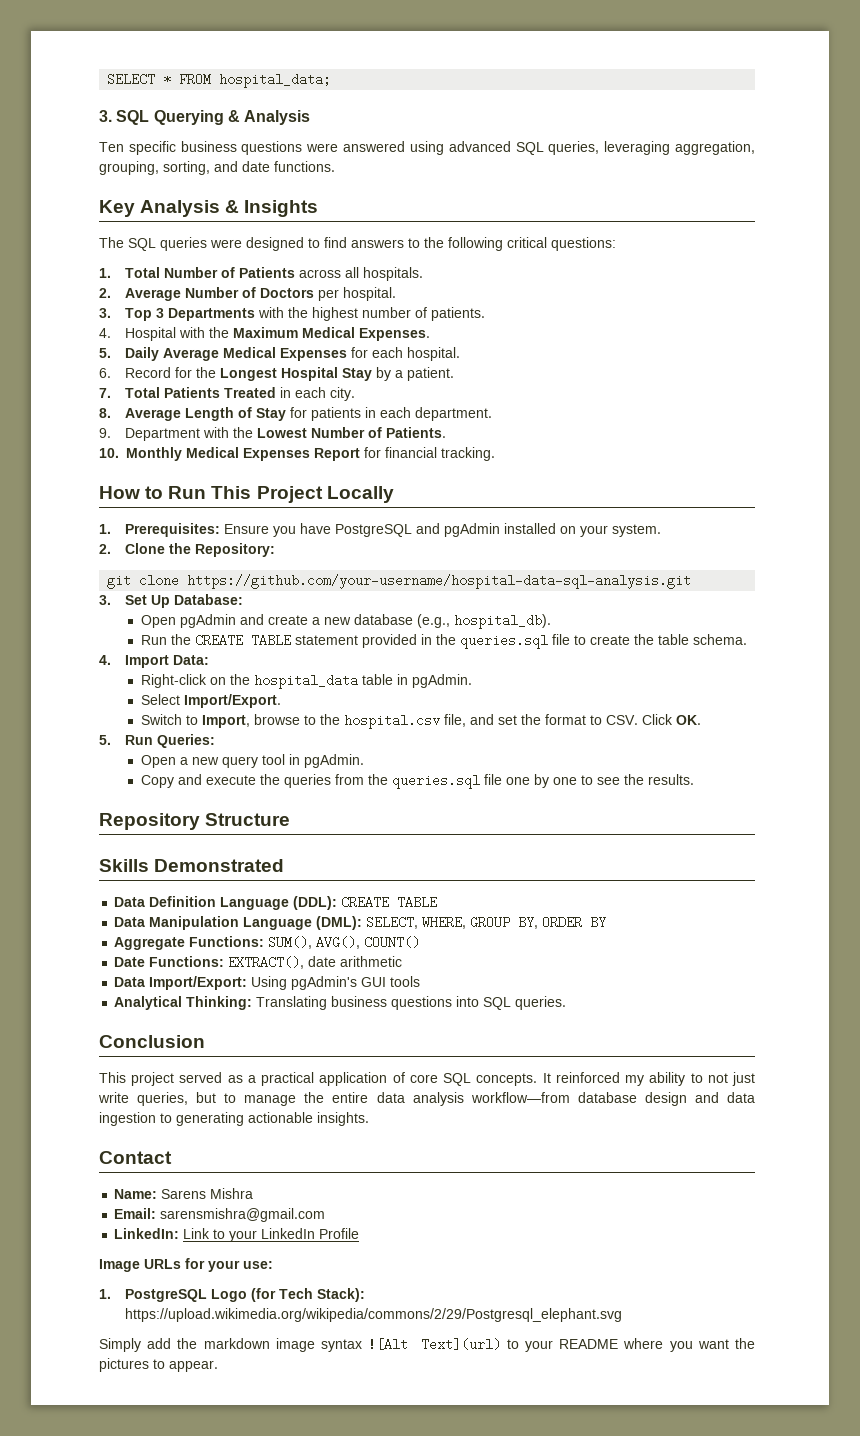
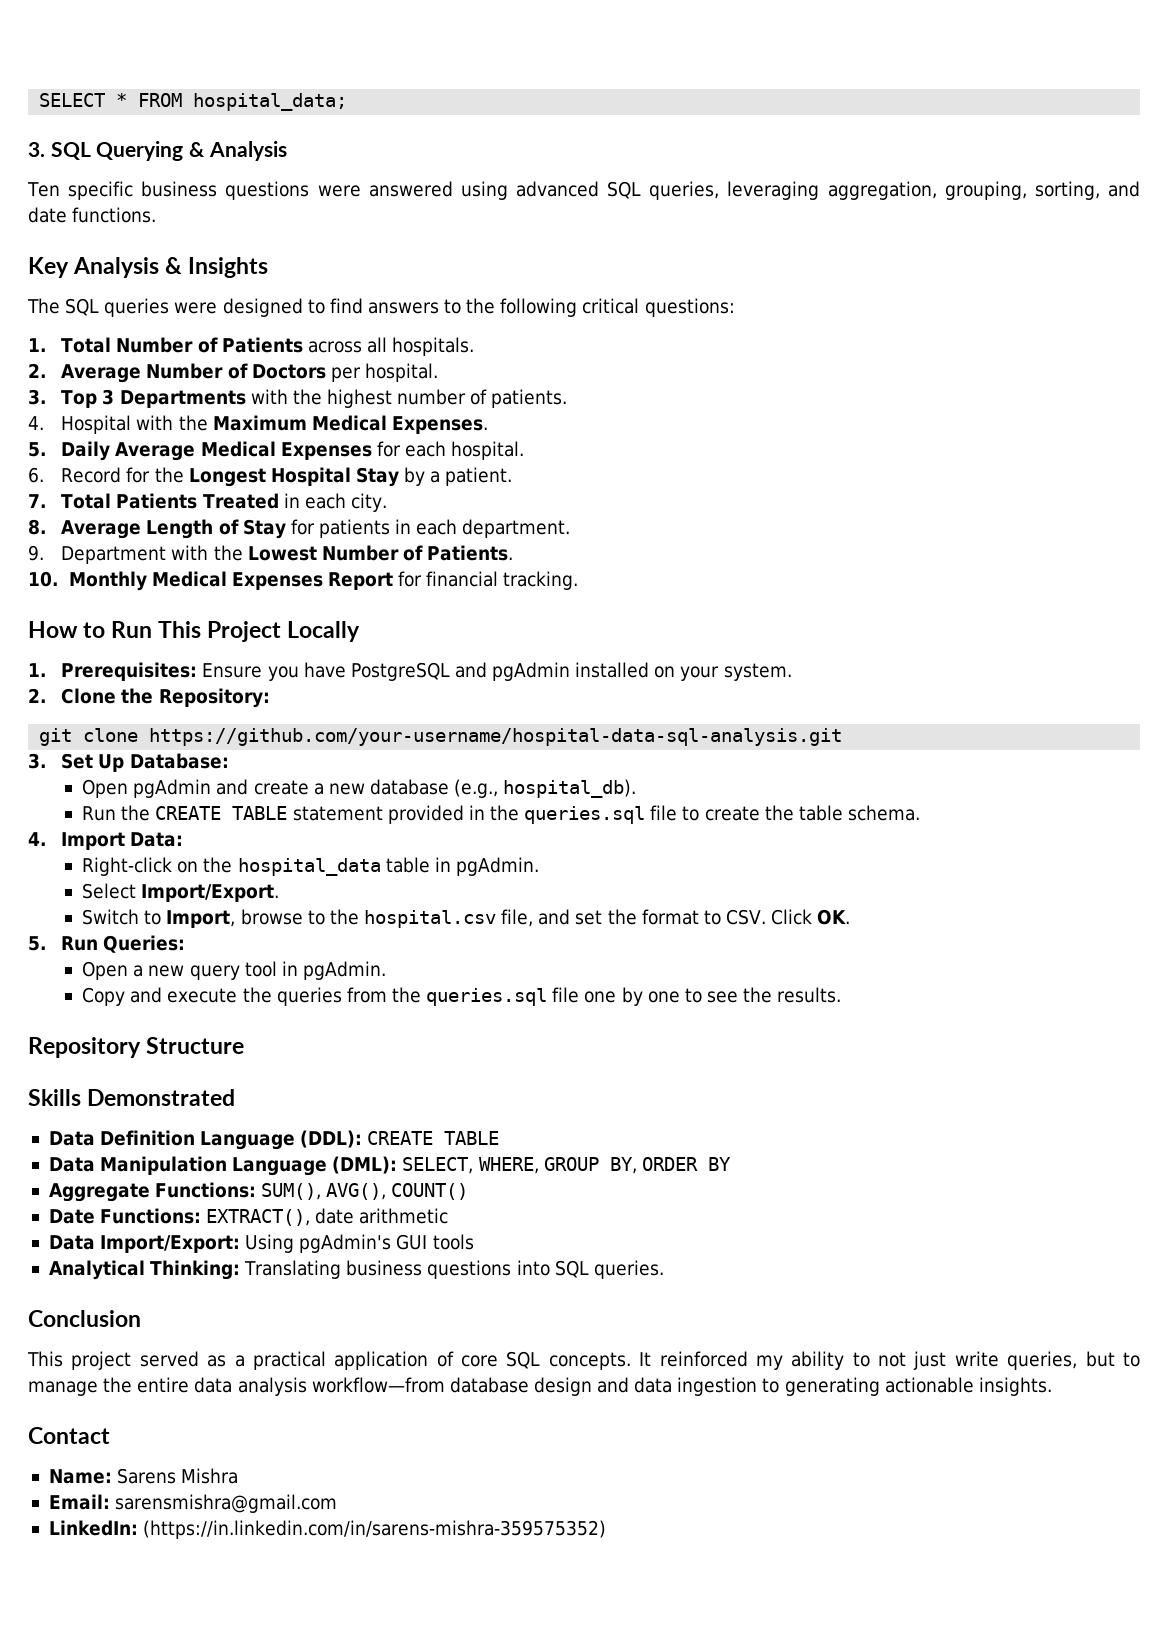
- LinkedIn: Link to your LinkedIn Profile
- Image URLs for your use:
- 1. PostgreSQL Logo (for Tech Stack): https://upload.wikimedia.org/wikipedia/commons/2/29/Postgresql_elephant.svg
- Simply add the markdown image syntax ![Alt Text](url) to your README where you want the pictures to appear.
+ LinkedIn: (https://in.linkedin.com/in/sarens-mishra-359575352)

